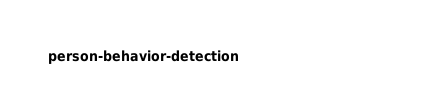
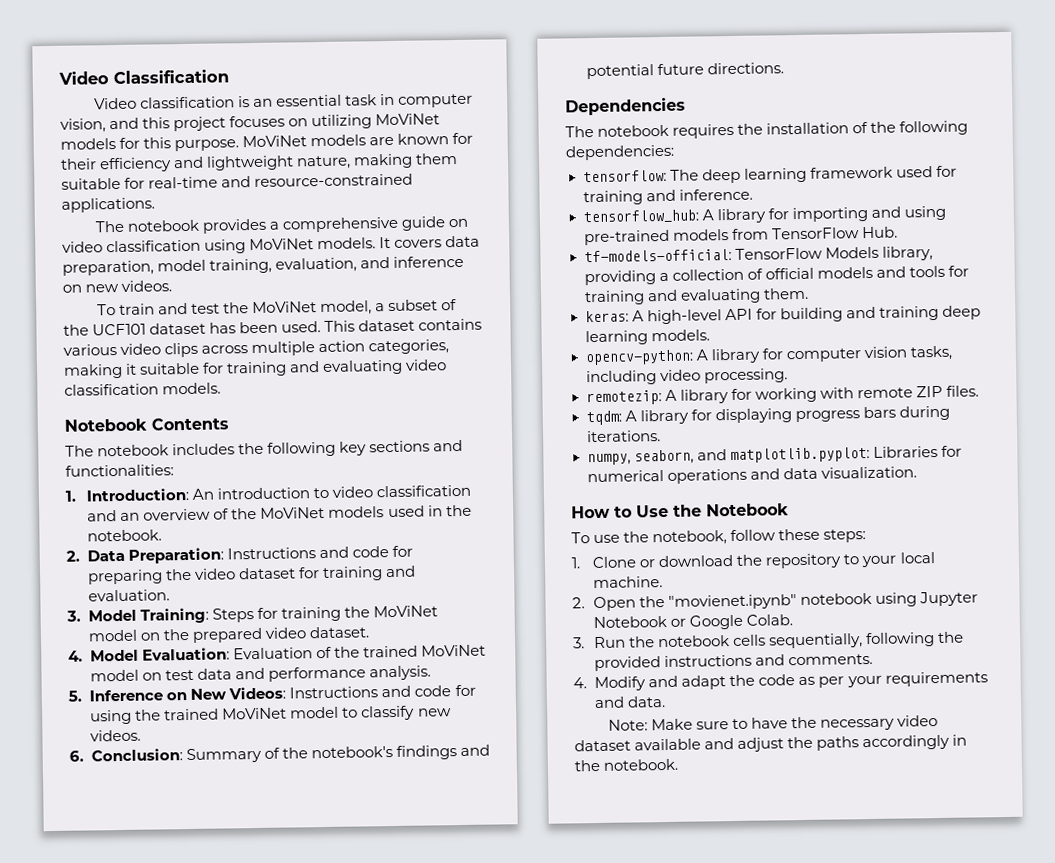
- person-behavior-detection
+ Video Classification
+ Video classification is an essential task in computer vision, and this project focuses on utilizing MoViNet models for this purpose. MoViNet models are known for their efficiency and lightweight nature, making them suitable for real-time and resource-constrained applications.
+ The notebook provides a comprehensive guide on video classification using MoViNet models. It covers data preparation, model training, evaluation, and inference on new videos.
+ To train and test the MoViNet model, a subset of the UCF101 dataset has been used. This dataset contains various video clips across multiple action categories, making it suitable for training and evaluating video classification models.
+ Notebook Contents
+ The notebook includes the following key sections and functionalities:
+ 1. Introduction: An introduction to video classification and an overview of the MoViNet models used in the notebook.
+ 2. Data Preparation: Instructions and code for preparing the video dataset for training and evaluation.
+ 3. Model Training: Steps for training the MoViNet model on the prepared video dataset.
+ 4. Model Evaluation: Evaluation of the trained MoViNet model on test data and performance analysis.
+ 5. Inference on New Videos: Instructions and code for using the trained MoViNet model to classify new videos.
+ 6. Conclusion: Summary of the notebook's findings and potential future directions.
+ Dependencies
+ The notebook requires the installation of the following dependencies:
+ tensorflow: The deep learning framework used for training and inference.
+ tensorflow_hub: A library for importing and using pre-trained models from TensorFlow Hub.
+ tf-models-official: TensorFlow Models library, providing a collection of official models and tools for training and evaluating them.
+ keras: A high-level API for building and training deep learning models.
+ opencv-python: A library for computer vision tasks, including video processing.
+ remotezip: A library for working with remote ZIP files.
+ tqdm: A library for displaying progress bars during iterations.
+ numpy, seaborn, and matplotlib.pyplot: Libraries for numerical operations and data visualization.
+ How to Use the Notebook
+ To use the notebook, follow these steps:
+ 1. Clone or download the repository to your local machine.
+ 2. Open the "movienet.ipynb" notebook using Jupyter Notebook or Google Colab.
+ 3. Run the notebook cells sequentially, following the provided instructions and comments.
+ 4. Modify and adapt the code as per your requirements and data.
+ Note: Make sure to have the necessary video dataset available and adjust the paths accordingly in the notebook.

